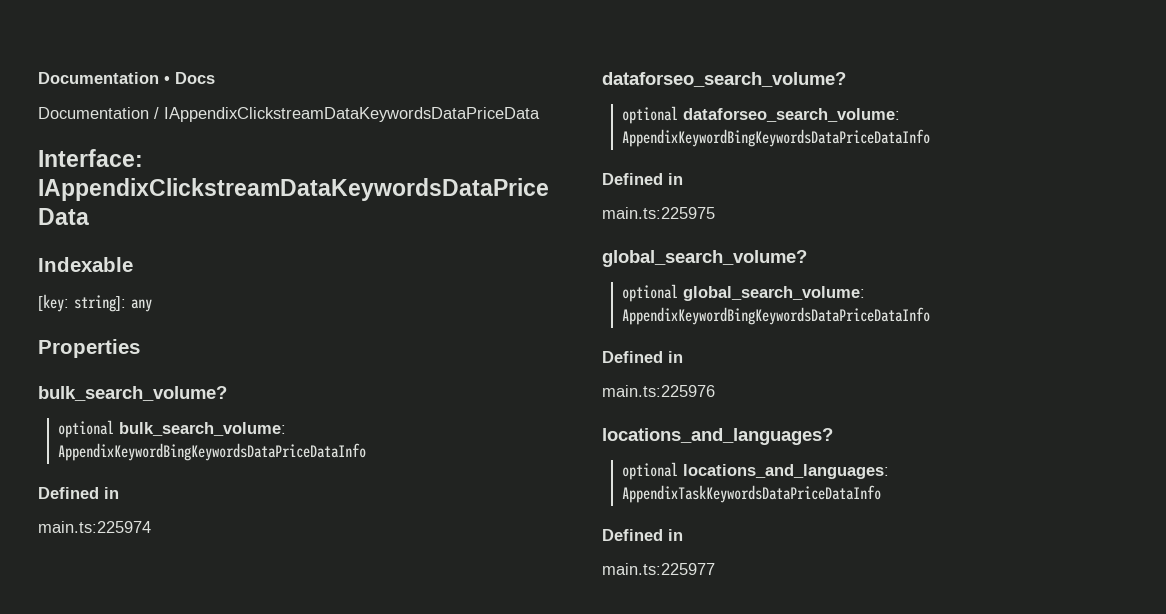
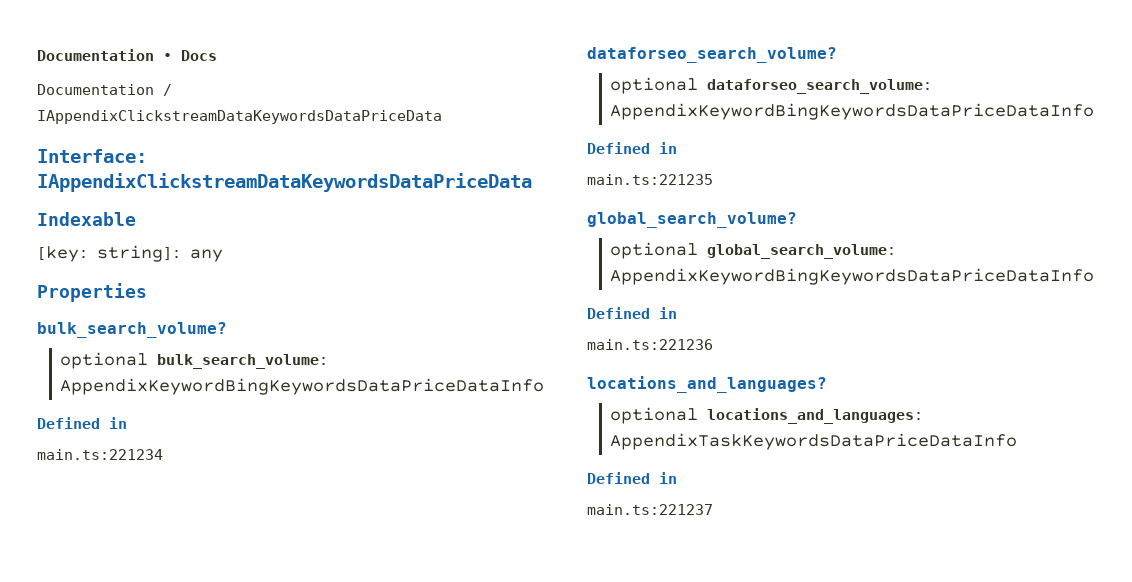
- main.ts:225974
+ main.ts:221234
- main.ts:225975
+ main.ts:221235
- main.ts:225976
+ main.ts:221236
- main.ts:225977
+ main.ts:221237

